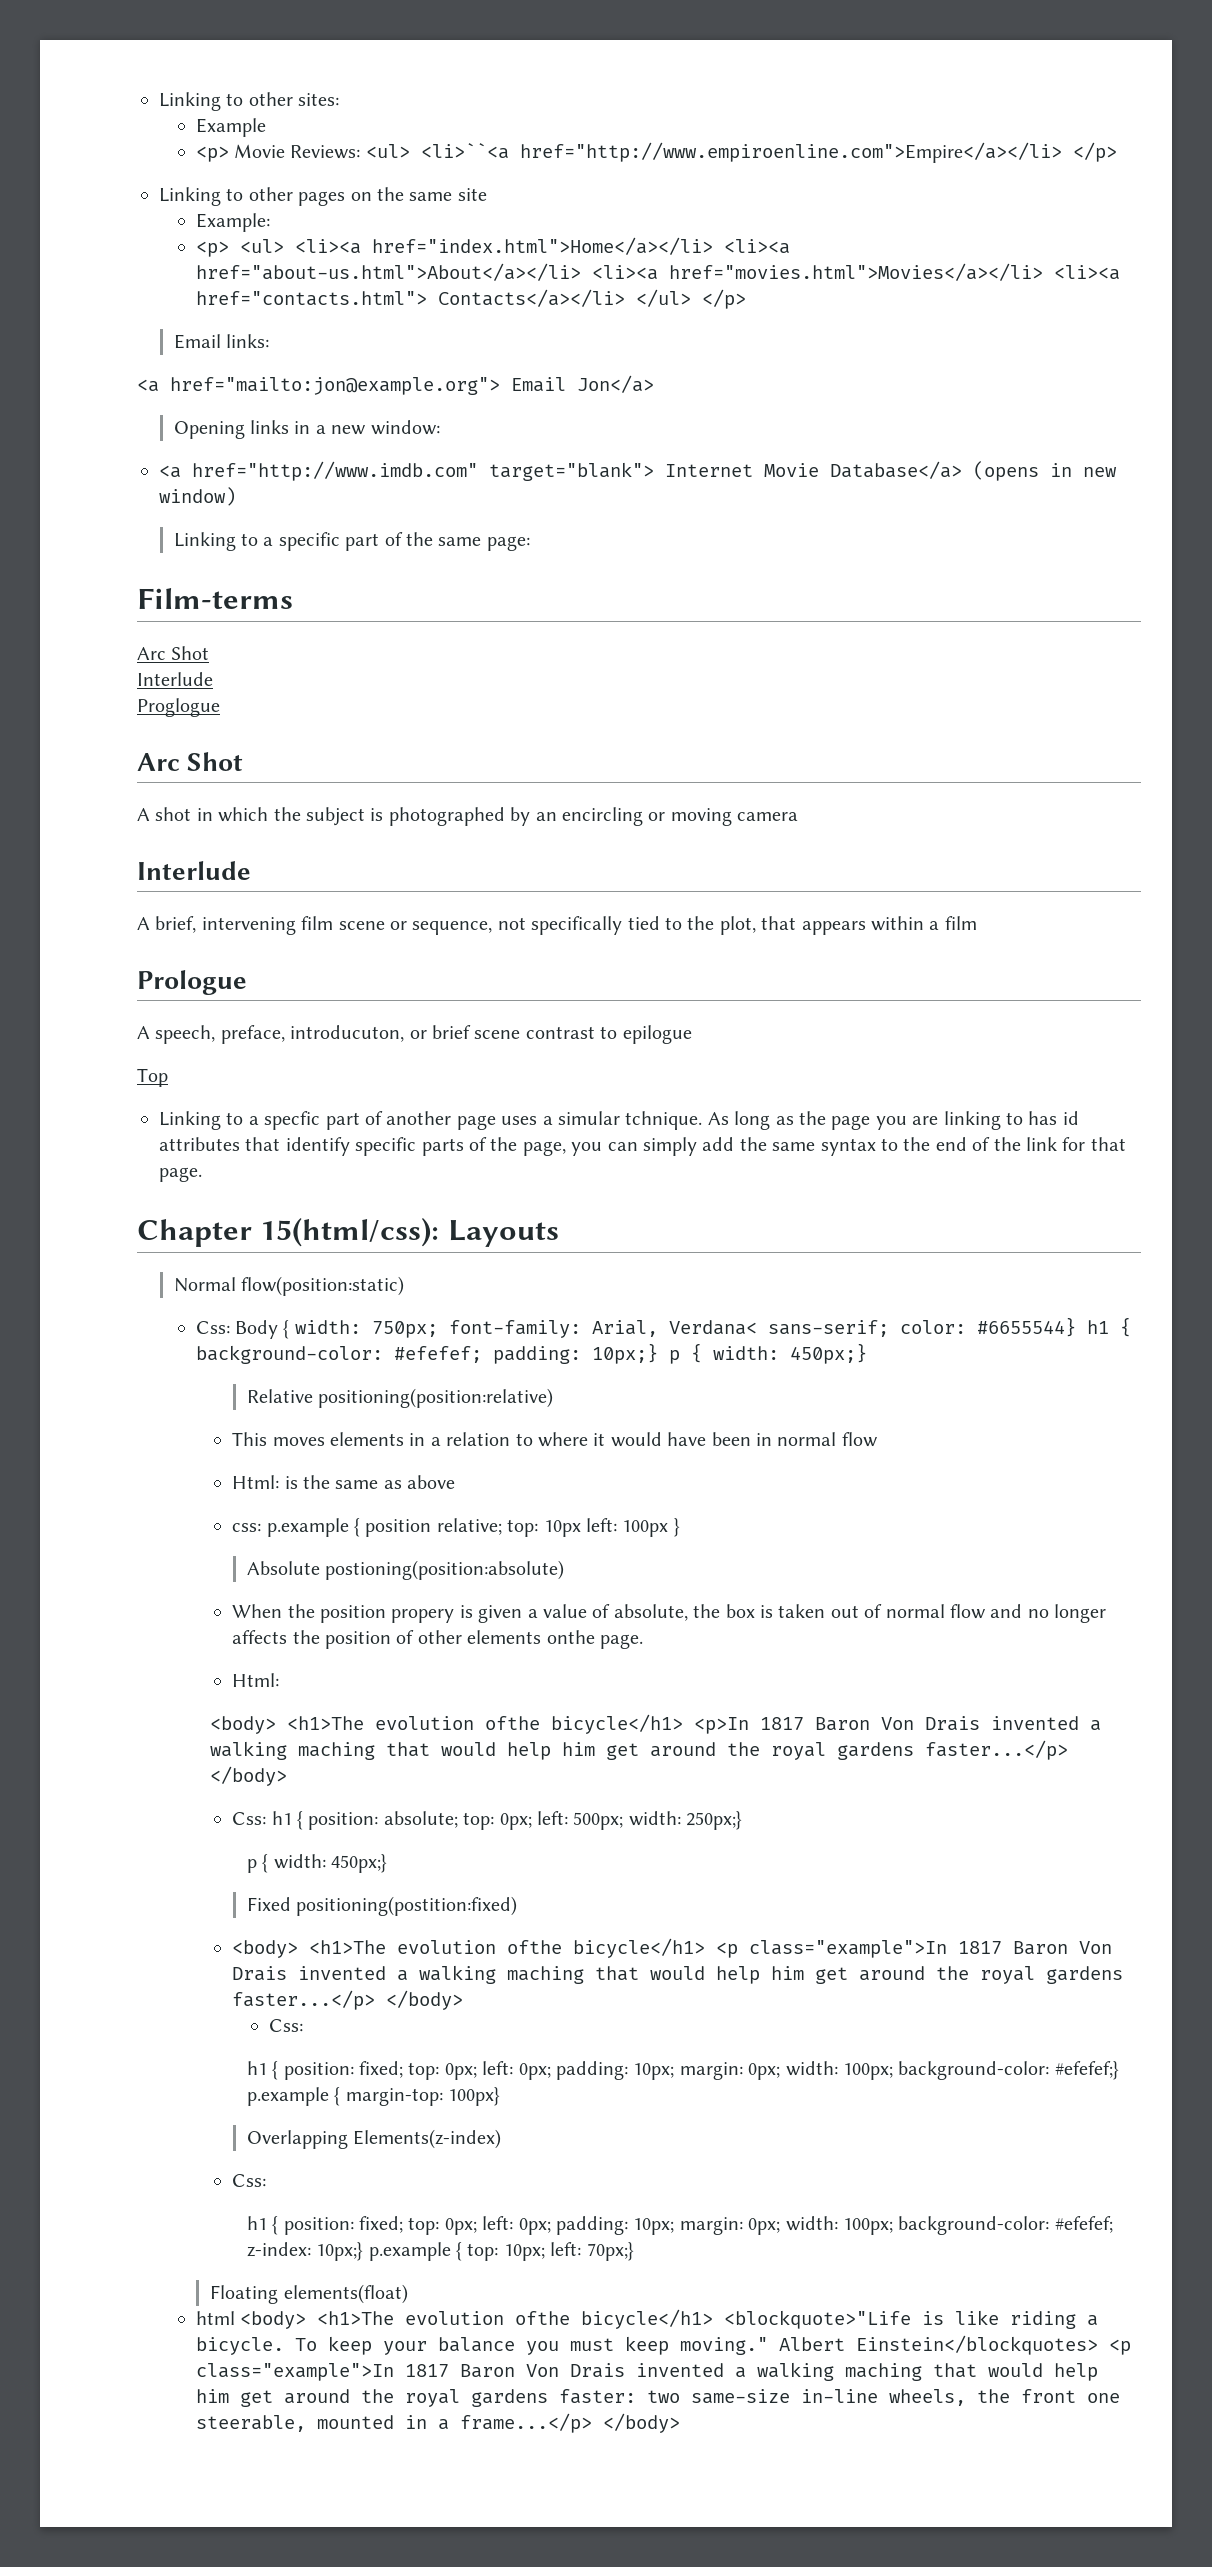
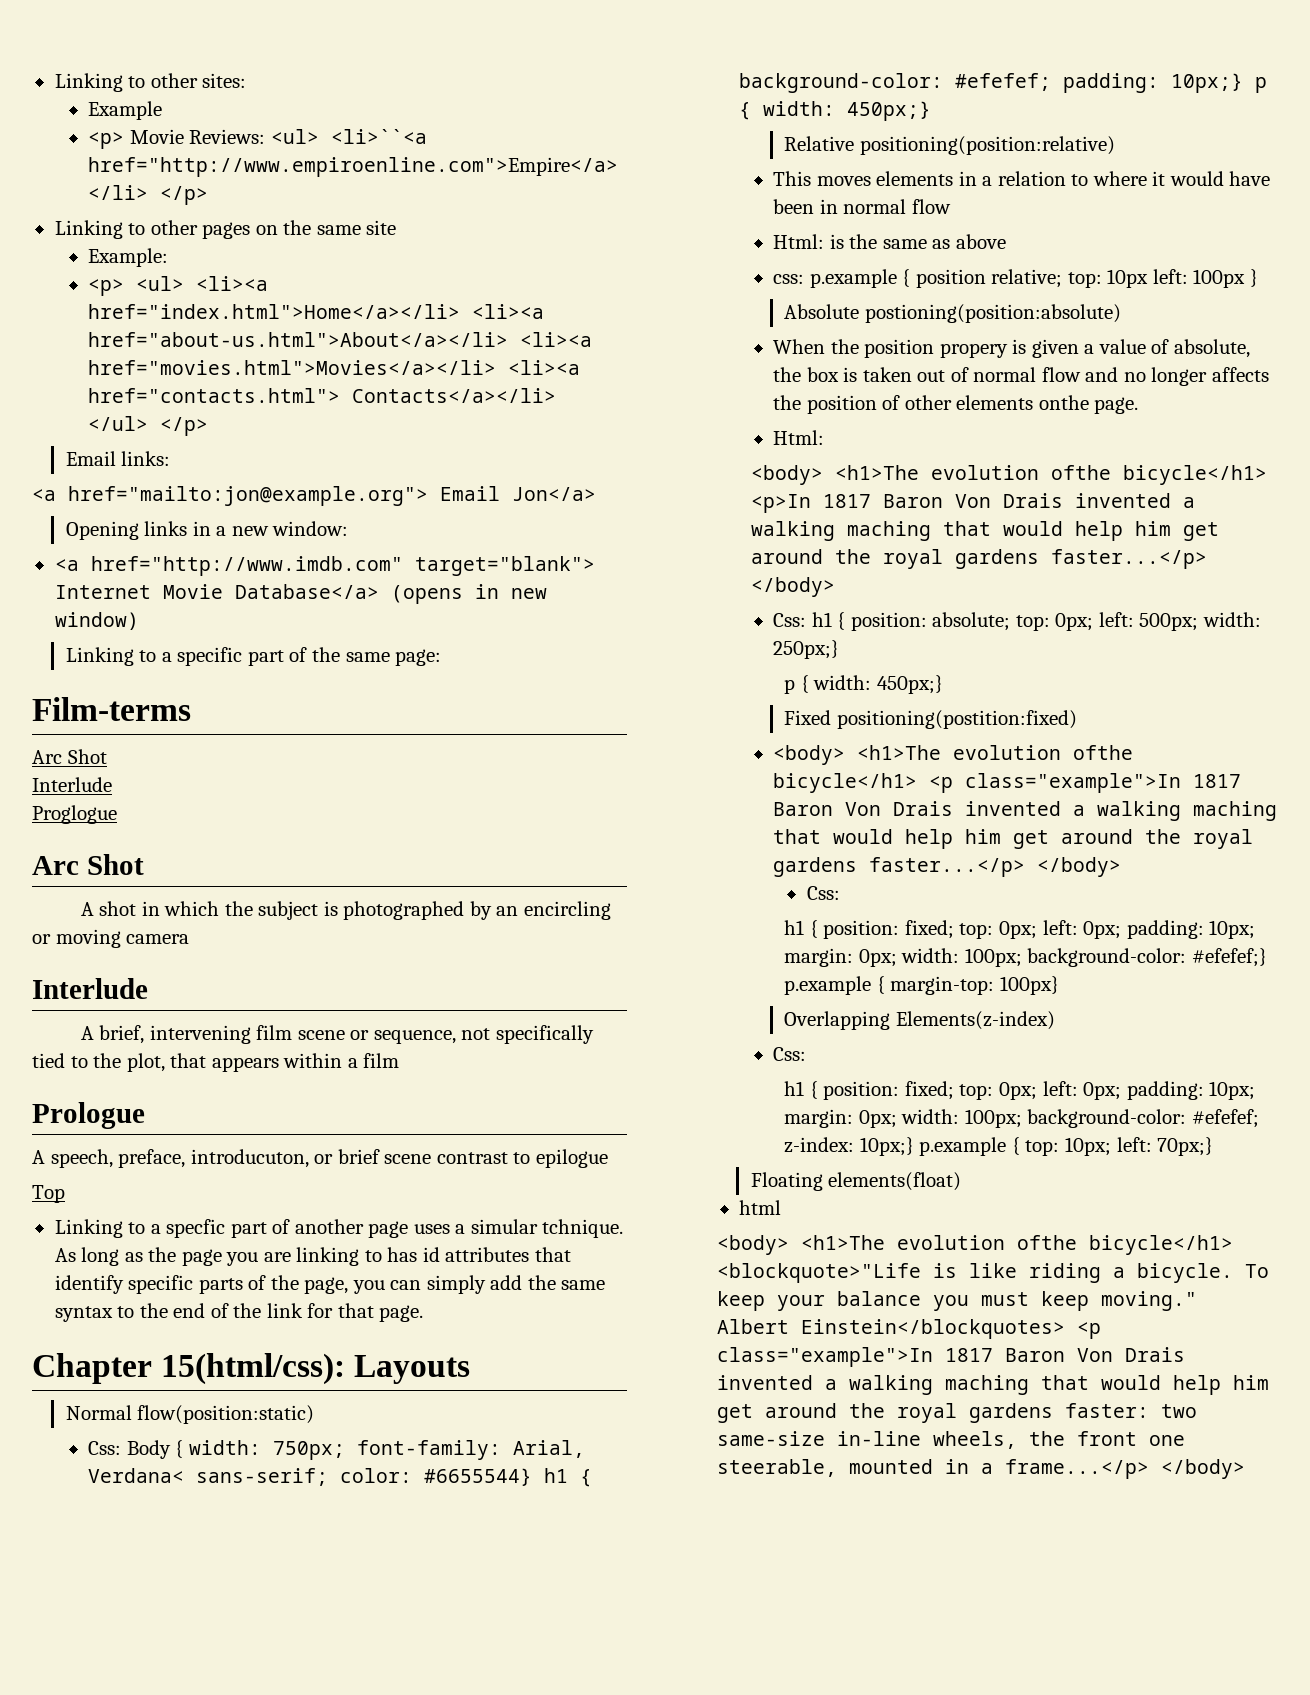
- html <body> <h1>The evolution ofthe bicycle</h1> <blockquote>"Life is like riding a bicycle.
+ html
+ <body> <h1>The evolution ofthe bicycle</h1> <blockquote>"Life is like riding a bicycle.

